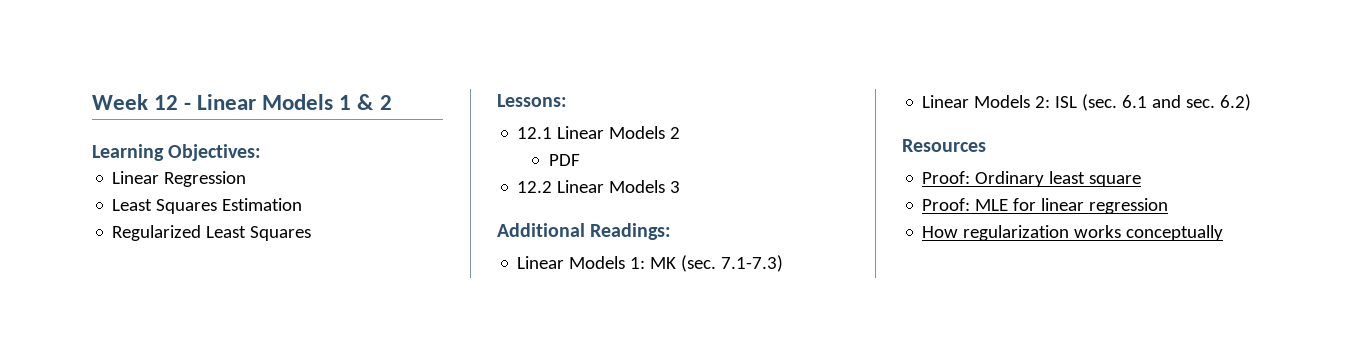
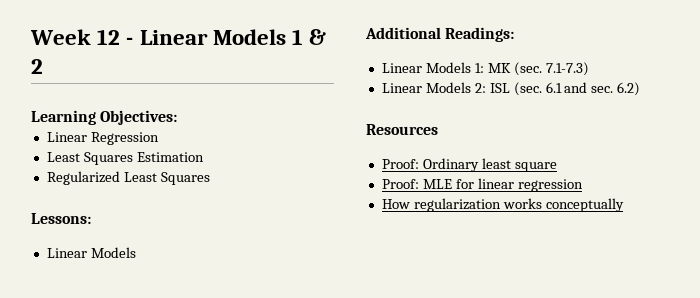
  Lessons:
- 12.1 Linear Models 2
- PDF
- 12.2 Linear Models 3
+ Linear Models

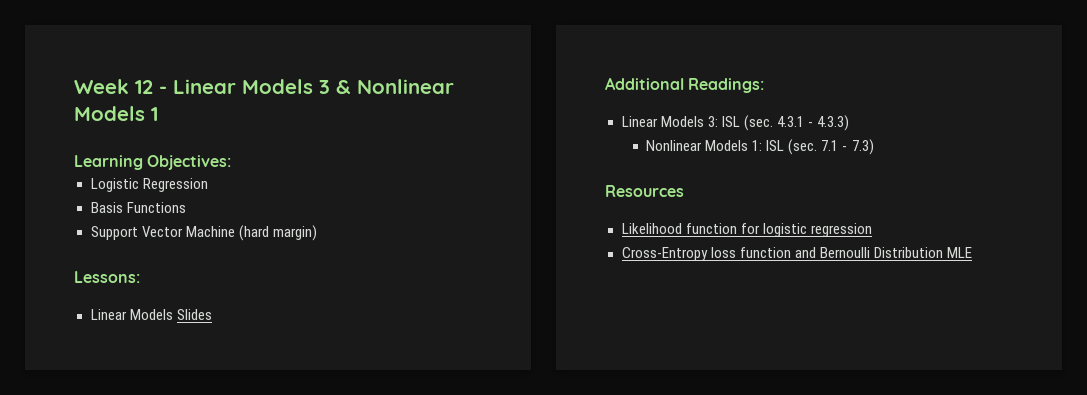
- Week 12 - Linear Models 1 & 2
+ Week 12 - Linear Models 3 & Nonlinear Models 1
- Linear Regression
+ Logistic Regression
- Least Squares Estimation
- Regularized Least Squares
+ Basis Functions
+ Support Vector Machine (hard margin)
  Lessons:
- Linear Models
+ Linear Models Slides
- Linear Models 1: MK (sec. 7.1-7.3)
- Linear Models 2: ISL (sec. 6.1 and sec. 6.2)
+ Linear Models 3: ISL (sec. 4.3.1 - 4.3.3)
+ Nonlinear Models 1: ISL (sec. 7.1 - 7.3)
  Resources
- Proof: Ordinary least square
- Proof: MLE for linear regression
- How regularization works conceptually
+ Likelihood function for logistic regression
+ Cross-Entropy loss function and Bernoulli Distribution MLE

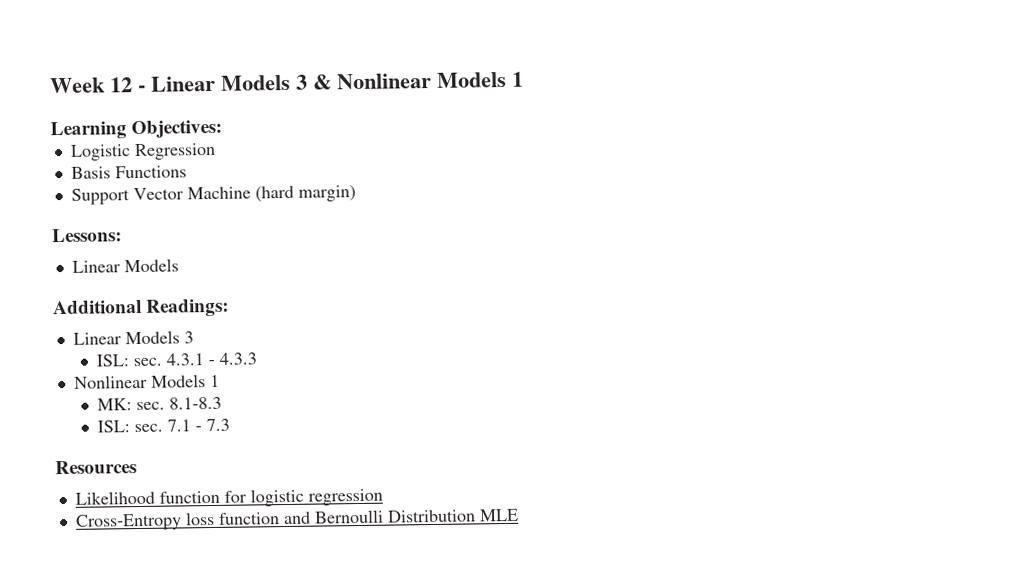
  Lessons:
- Linear Models Slides
+ Linear Models
  Additional Readings:
- Linear Models 3: ISL (sec. 4.3.1 - 4.3.3)
- Nonlinear Models 1: ISL (sec. 7.1 - 7.3)
+ Linear Models 3
+ ISL: sec. 4.3.1 - 4.3.3
+ Nonlinear Models 1
+ MK: sec. 8.1-8.3
+ ISL: sec. 7.1 - 7.3

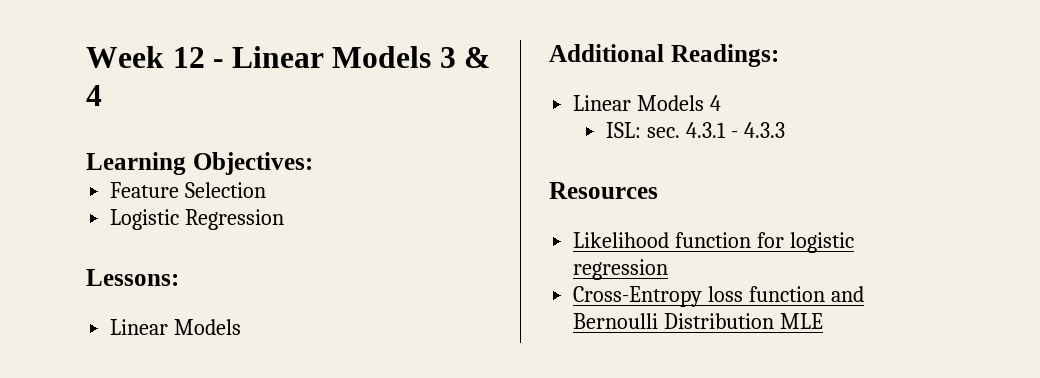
- Week 12 - Linear Models 3 & Nonlinear Models 1
+ Week 12 - Linear Models 3 & 4
+ Feature Selection
- Basis Functions
- Support Vector Machine (hard margin)
  Additional Readings:
- Linear Models 3
+ Linear Models 4
  ISL: sec. 4.3.1 - 4.3.3
- Nonlinear Models 1
- MK: sec. 8.1-8.3
- ISL: sec. 7.1 - 7.3

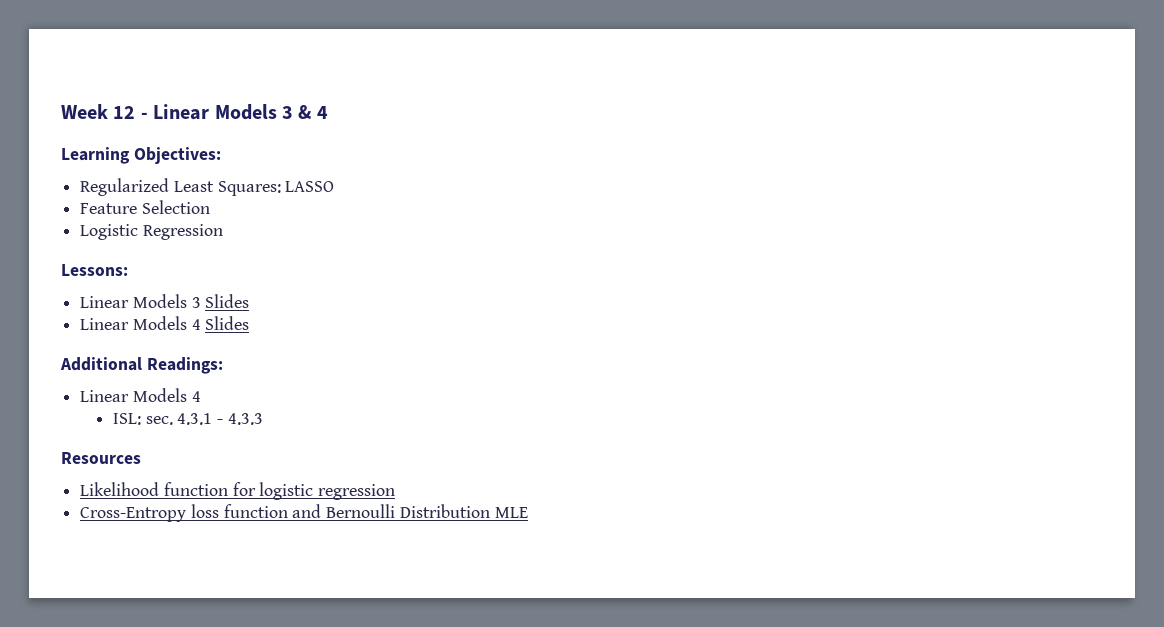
+ Regularized Least Squares: LASSO
  Lessons:
- Linear Models
+ Linear Models 3 Slides
+ Linear Models 4 Slides

